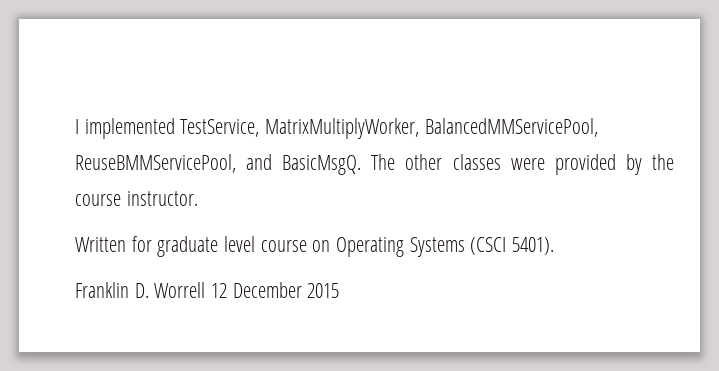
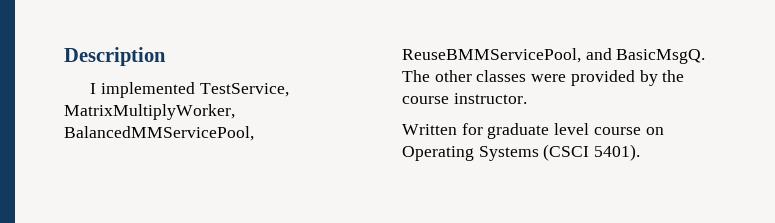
+ Description
- Franklin D. Worrell 12 December 2015

